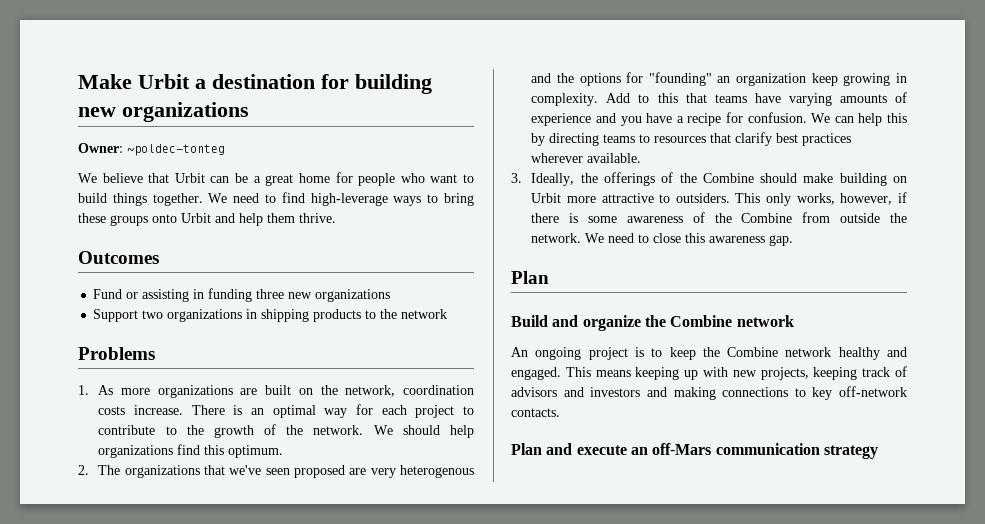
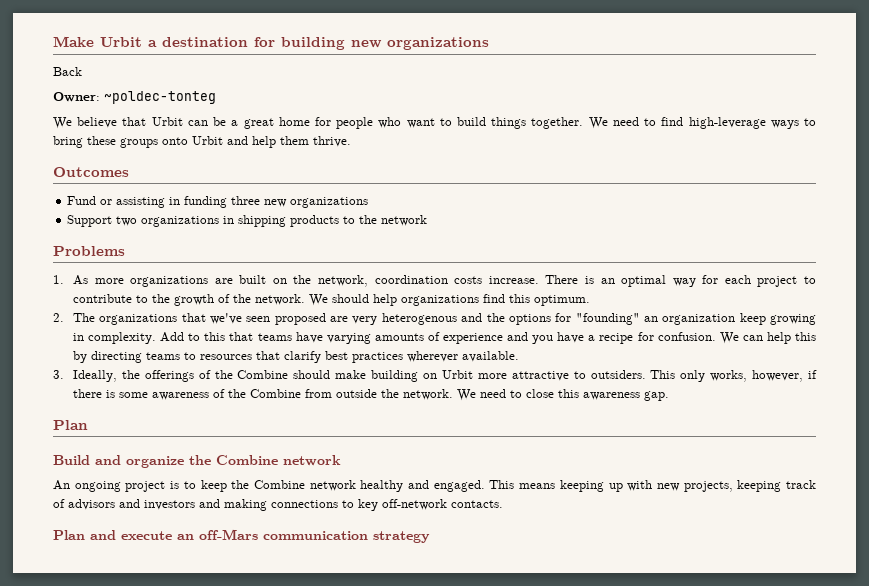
+ Back

